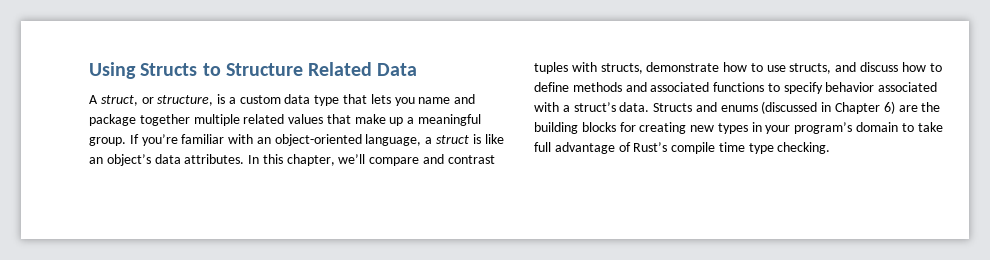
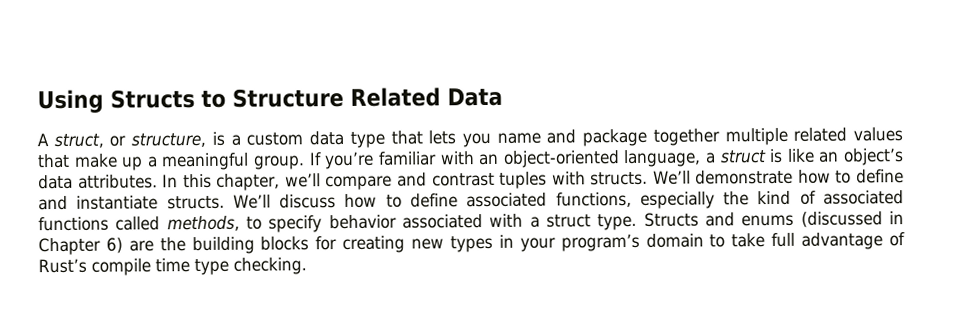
- In this chapter, we’ll compare and contrast tuples with structs, demonstrate how to use structs, and discuss how to define methods and associated functions to specify behavior associated with a struct’s data.
+ In this chapter, we’ll compare and contrast tuples with structs. We’ll demonstrate how to define and instantiate structs. We’ll discuss how to define associated functions, especially the kind of associated functions called methods, to specify behavior associated with a struct type.

